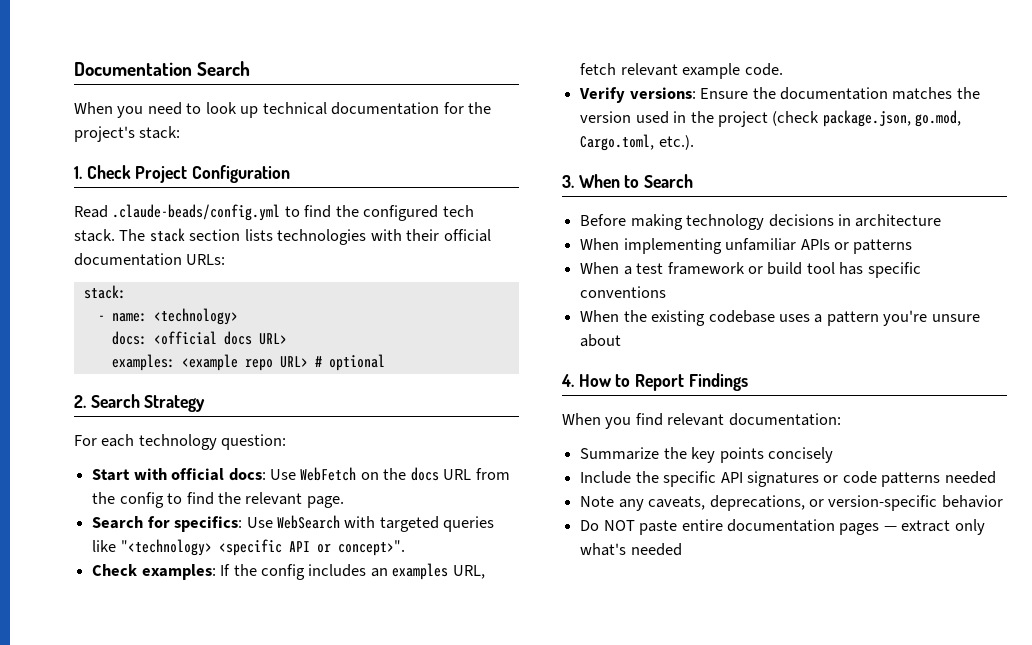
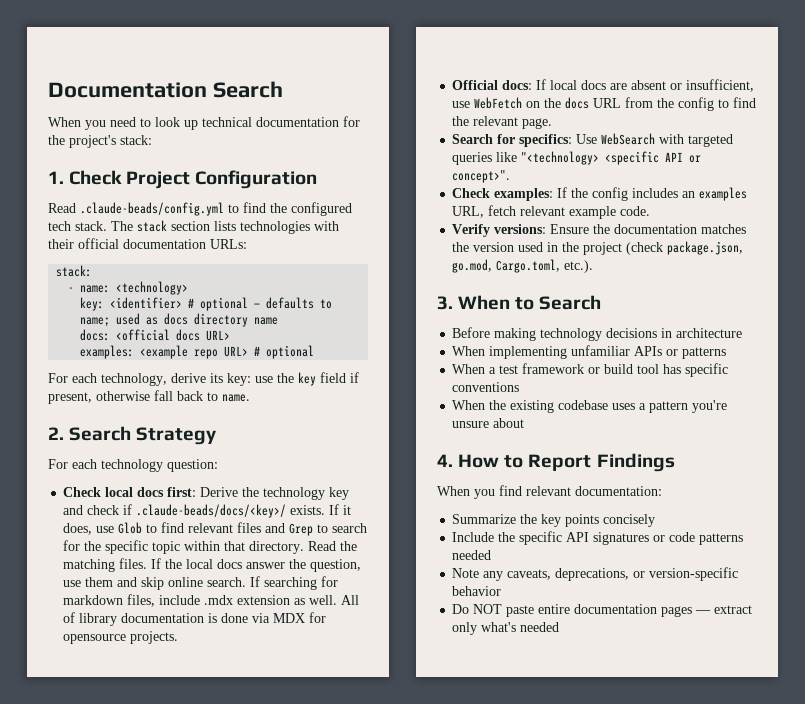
+ key: <identifier> # optional — defaults to name; used as docs directory name
+ For each technology, derive its key: use the key field if present, otherwise fall back to name.
- Start with official docs: Use WebFetch on the docs URL from the config to find the relevant page.
+ Check local docs first: Derive the technology key and check if .claude-beads/docs/<key>/ exists. If it does, use Glob to find relevant files and Grep to search for the specific topic within that directory. Read the matching files. If the local docs answer the question, use them and skip online search. If searching for markdown files, include .mdx extension as well. All of library documentation is done via MDX for opensource projects.
+ Official docs: If local docs are absent or insufficient, use WebFetch on the docs URL from the config to find the relevant page.

